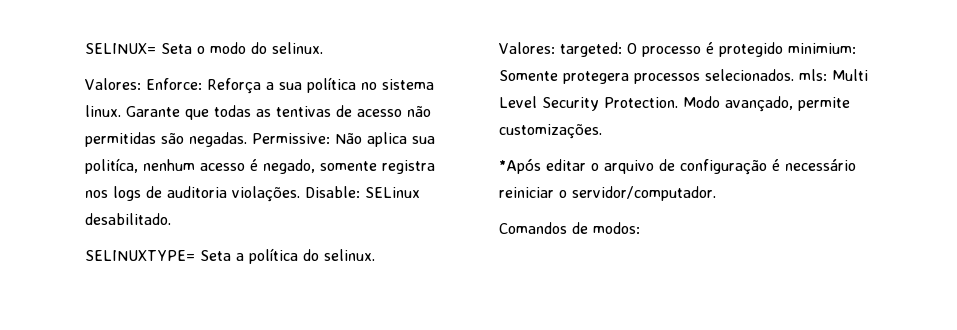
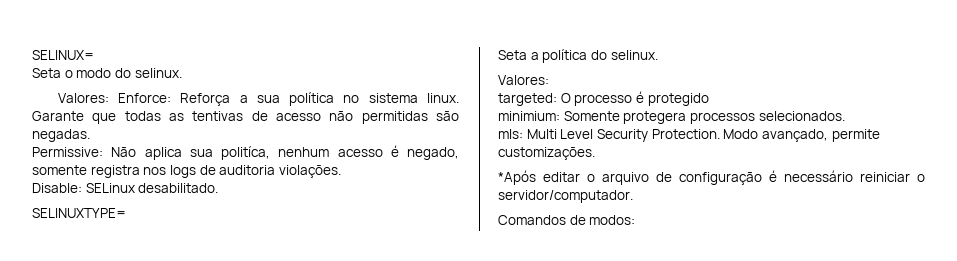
- SELINUX= Seta o modo do selinux.
+ SELINUX=
+ Seta o modo do selinux.
- Garante que todas as tentivas de acesso não permitidas são negadas. Permissive: Não aplica sua politíca, nenhum acesso é negado, somente registra nos logs de auditoria violações. Disable: SELinux desabilitado.
+ Garante que todas as tentivas de acesso não permitidas são negadas.
+ Permissive: Não aplica sua politíca, nenhum acesso é negado, somente registra nos logs de auditoria violações.
+ Disable: SELinux desabilitado.
- SELINUXTYPE= Seta a política do selinux.
- Valores: targeted: O processo é protegido minimium: Somente protegera processos selecionados. mls: Multi Level Security Protection.
+ SELINUXTYPE=
+ Seta a política do selinux.
+ Valores:
+ targeted: O processo é protegido
+ minimium: Somente protegera processos selecionados.
+ mls: Multi Level Security Protection.

